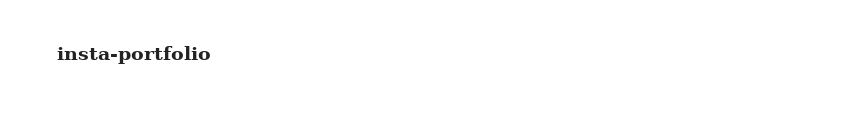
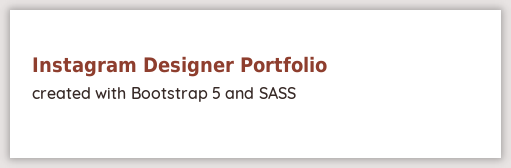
- insta-portfolio
+ Instagram Designer Portfolio
+ created with Bootstrap 5 and SASS

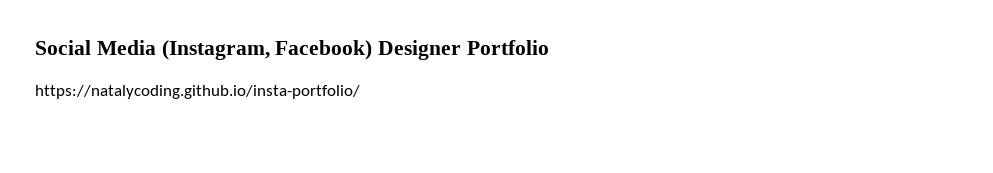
- Instagram Designer Portfolio
- created with Bootstrap 5 and SASS
+ Social Media (Instagram, Facebook) Designer Portfolio
+ https://natalycoding.github.io/insta-portfolio/

